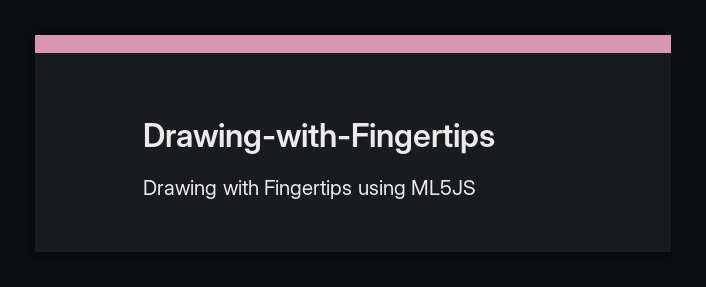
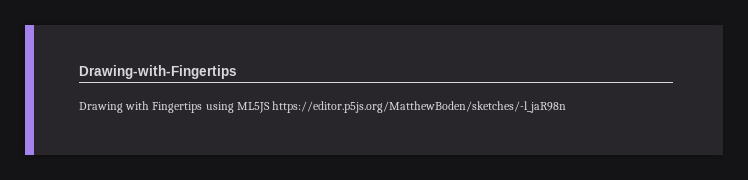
- Drawing with Fingertips using ML5JS
+ Drawing with Fingertips using ML5JS https://editor.p5js.org/MatthewBoden/sketches/-l_jaR98n

